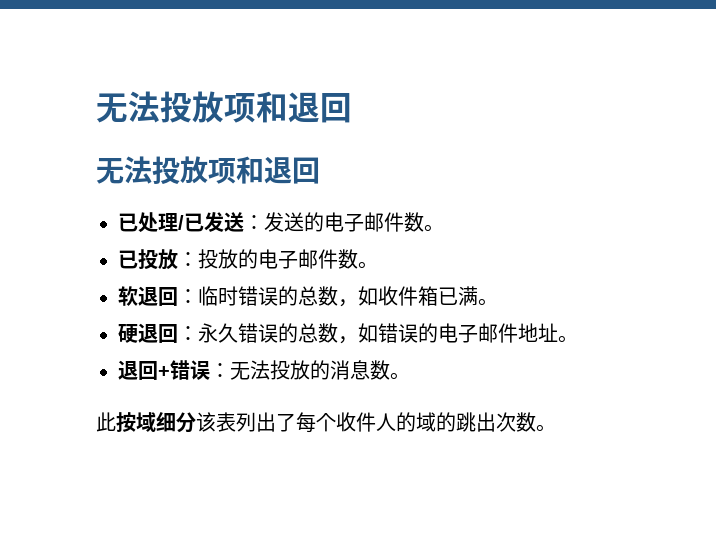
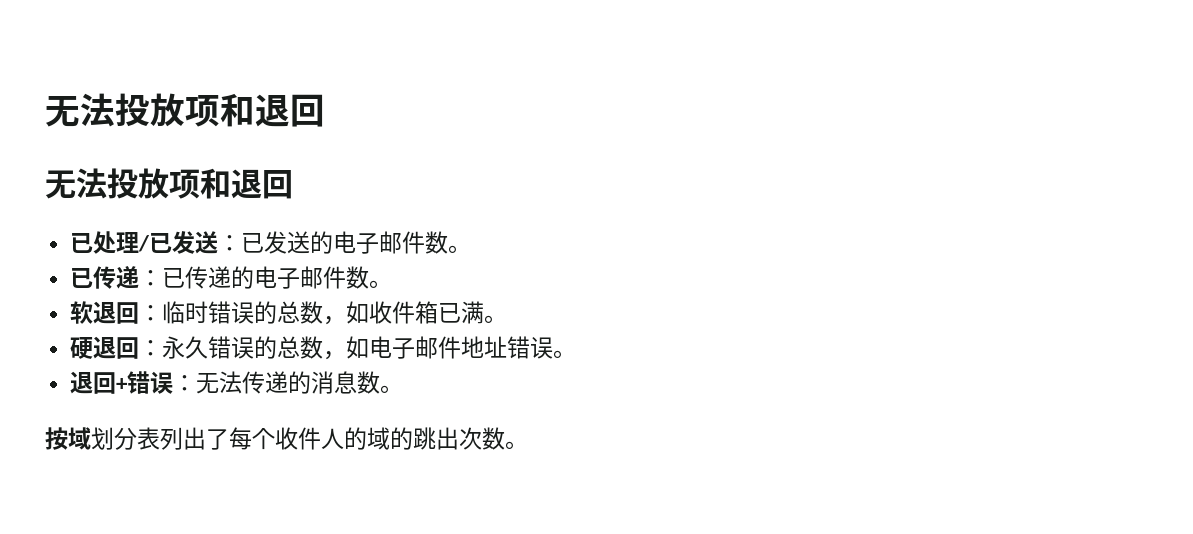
- 已处理/已发送：发送的电子邮件数。
+ 已处理/已发送：已发送的电子邮件数。
- 已投放：投放的电子邮件数。
+ 已传递：已传递的电子邮件数。
- 硬退回：永久错误的总数，如错误的电子邮件地址。
+ 硬退回：永久错误的总数，如电子邮件地址错误。
- 退回+错误：无法投放的消息数。
+ 退回+错误：无法传递的消息数。
- 此按域细分该表列出了每个收件人的域的跳出次数。
+ 按域划分表列出了每个收件人的域的跳出次数。

